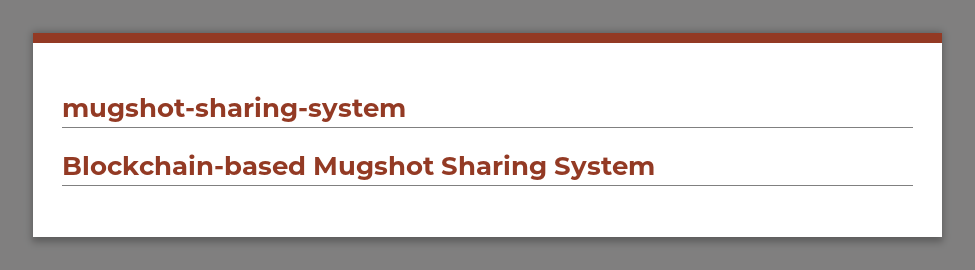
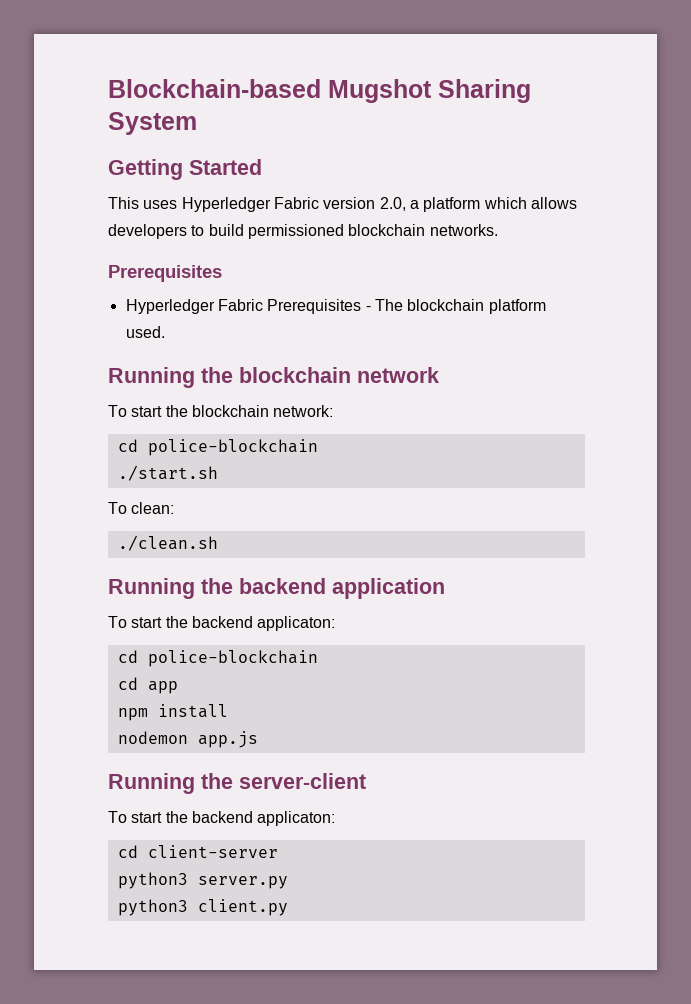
- mugshot-sharing-system
+ Getting Started
+ This uses Hyperledger Fabric version 2.0, a platform which allows developers to build permissioned blockchain networks.
+ Prerequisites
+ Hyperledger Fabric Prerequisites - The blockchain platform used.
+ Running the blockchain network
+ To start the blockchain network:
+ cd police-blockchain
+ ./start.sh
+ To clean:
+ ./clean.sh
+ Running the backend application
+ To start the backend applicaton:
+ cd police-blockchain
+ cd app
+ npm install
+ nodemon app.js
+ Running the server-client
+ To start the backend applicaton:
+ cd client-server
+ python3 server.py
+ python3 client.py

